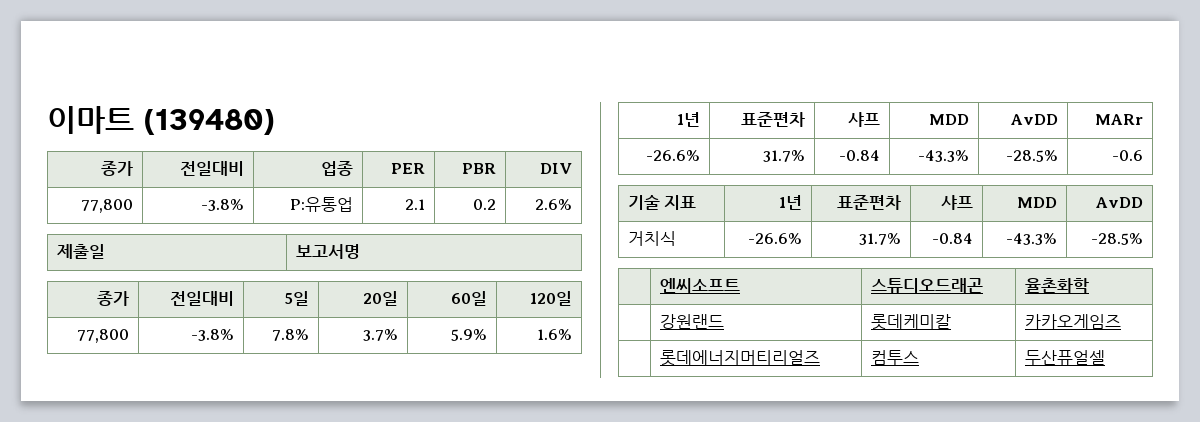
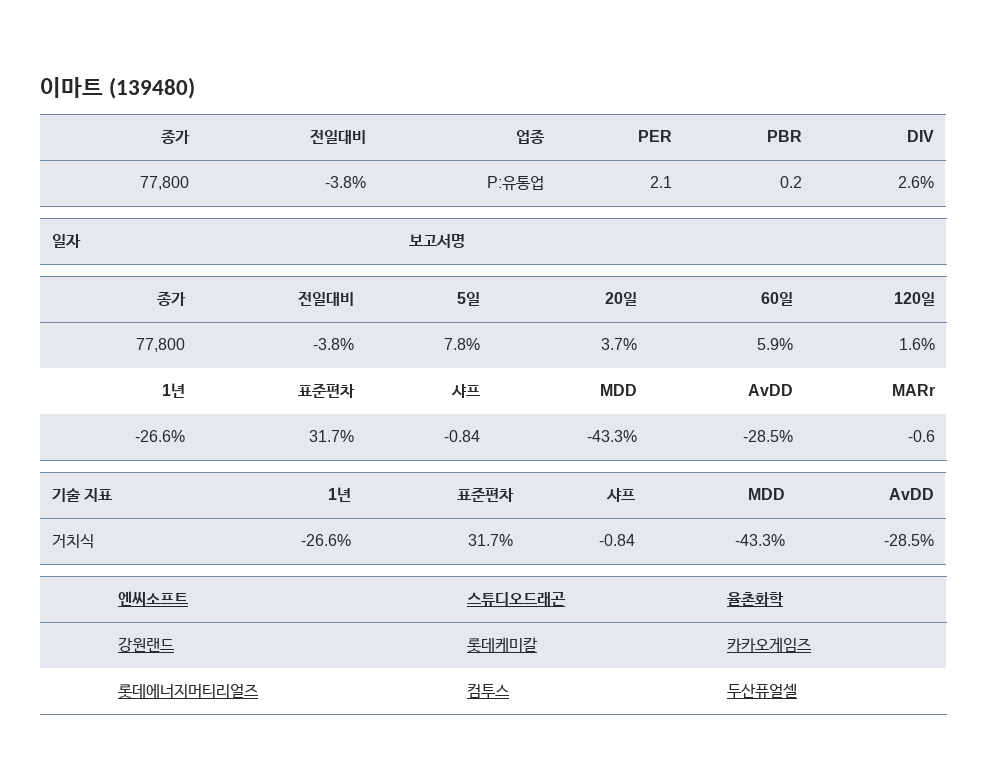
- 제출일 | 보고서명
+ 일자 | 보고서명

